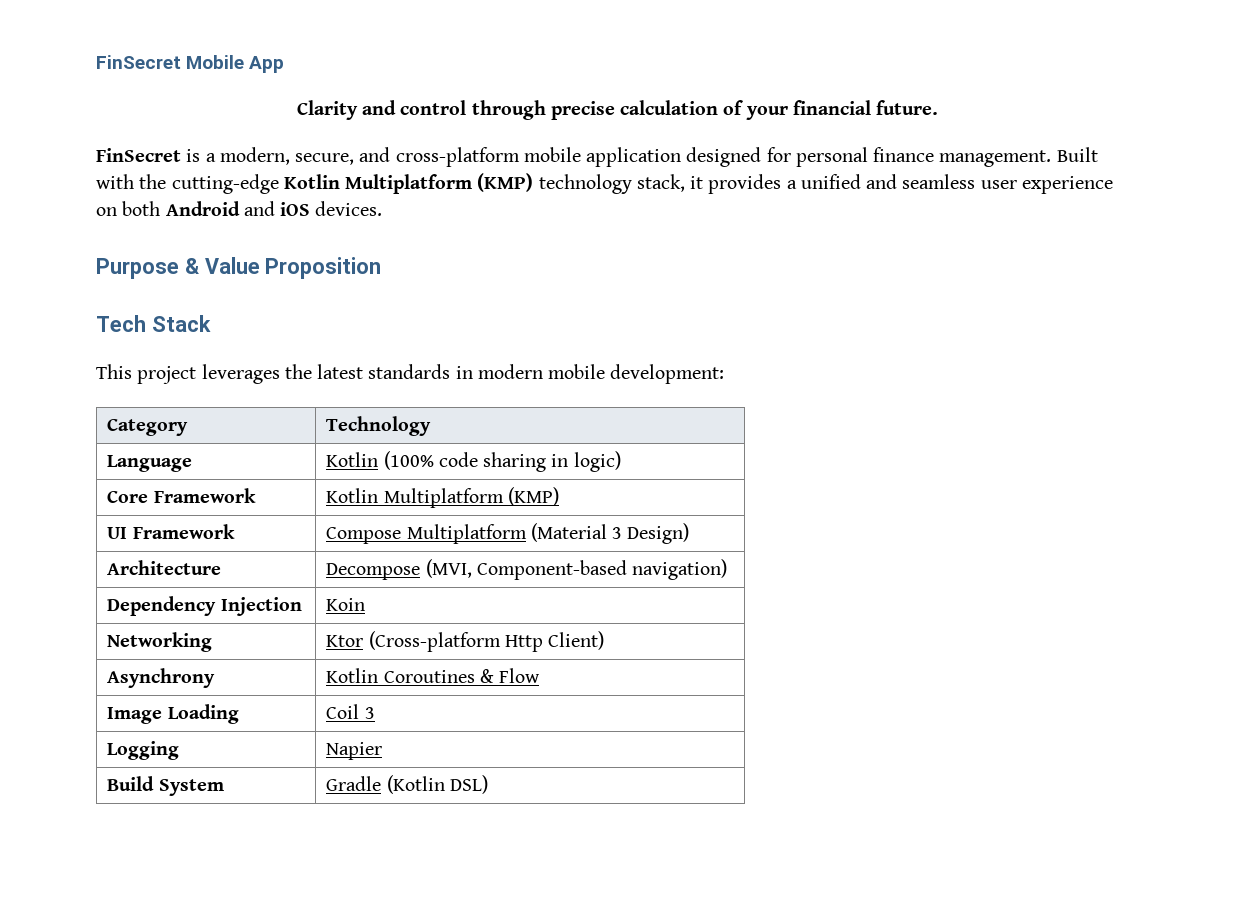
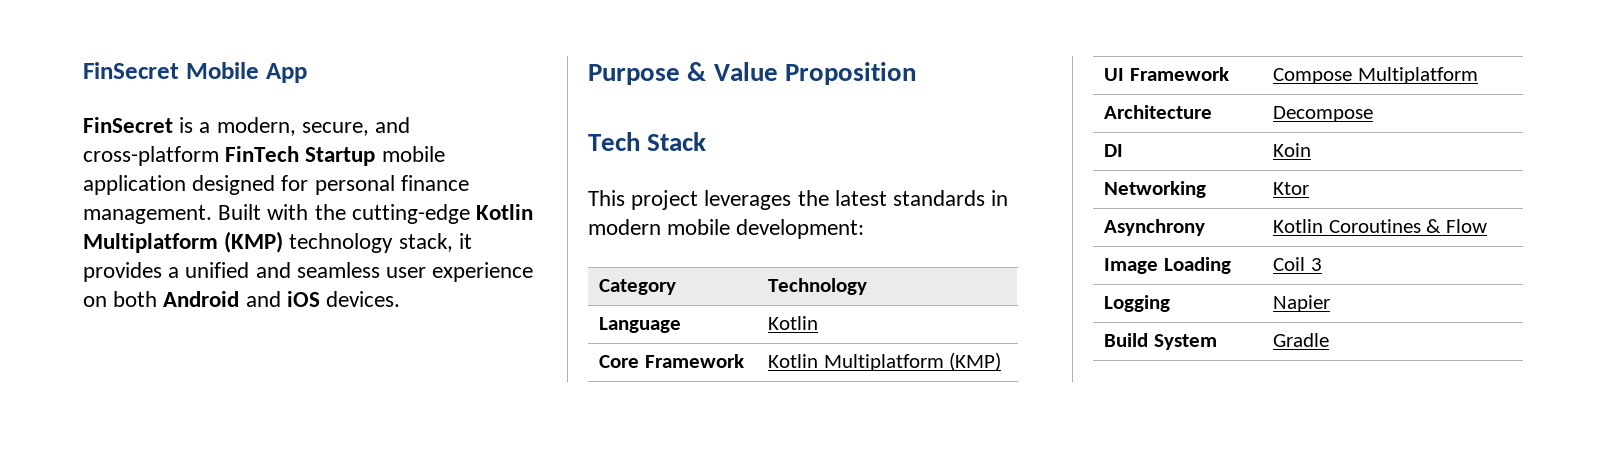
- Clarity and control through precise calculation of your financial future.
- FinSecret is a modern, secure, and cross-platform mobile application designed for personal finance management.
+ FinSecret is a modern, secure, and cross-platform FinTech Startup mobile application designed for personal finance management.
- Language | Kotlin (100% code sharing in logic)
+ Language | Kotlin
- UI Framework | Compose Multiplatform (Material 3 Design)
+ UI Framework | Compose Multiplatform
- Architecture | Decompose (MVI, Component-based navigation)
- Dependency Injection | Koin
+ Architecture | Decompose
+ DI | Koin
- Networking | Ktor (Cross-platform Http Client)
+ Networking | Ktor
- Build System | Gradle (Kotlin DSL)
+ Build System | Gradle

